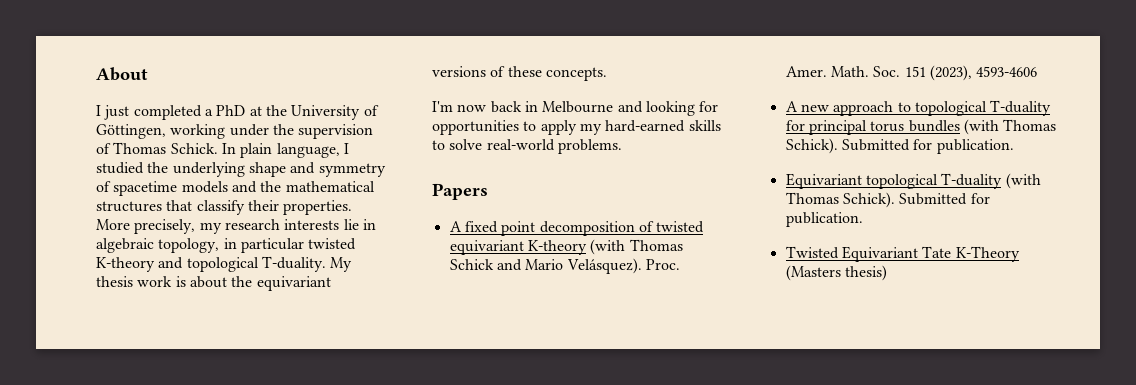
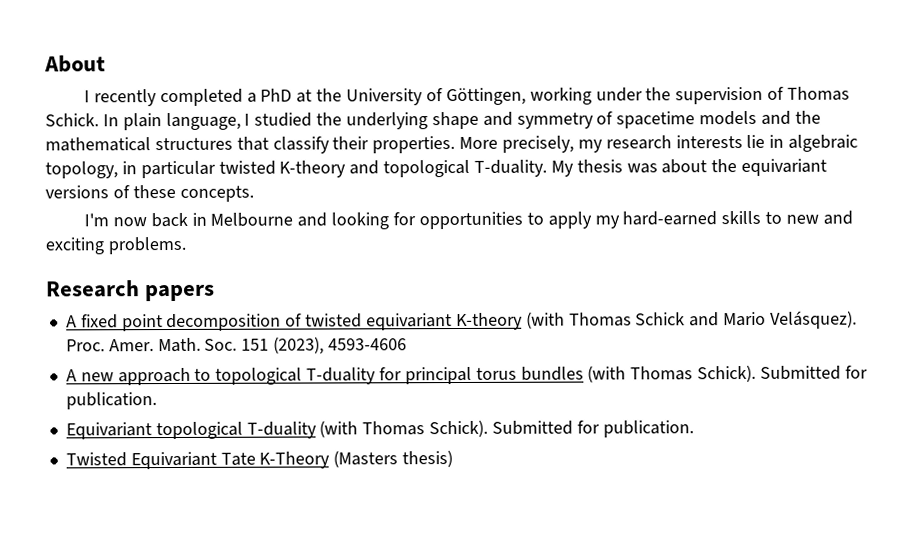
- I just completed a PhD at the University of Göttingen, working under the supervision of Thomas Schick.
+ I recently completed a PhD at the University of Göttingen, working under the supervision of Thomas Schick.
- My thesis work is about the equivariant versions of these concepts.
+ My thesis was about the equivariant versions of these concepts.
- I'm now back in Melbourne and looking for opportunities to apply my hard-earned skills to solve real-world problems.
+ I'm now back in Melbourne and looking for opportunities to apply my hard-earned skills to new and exciting problems.
- Papers
+ Research papers

